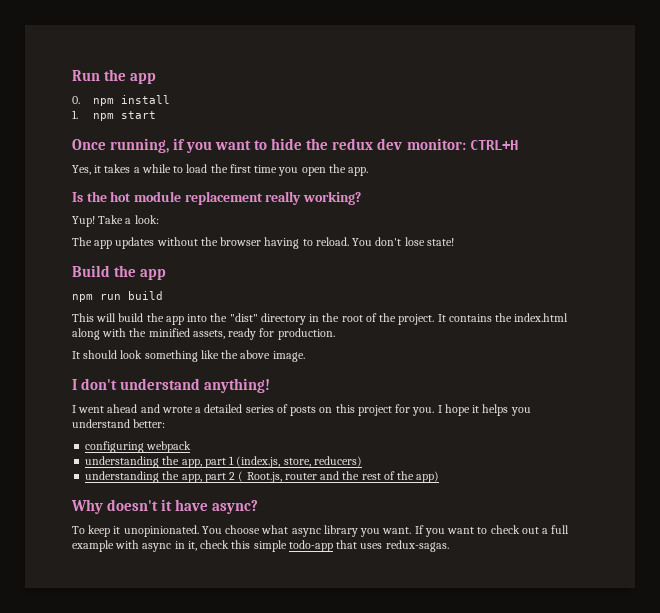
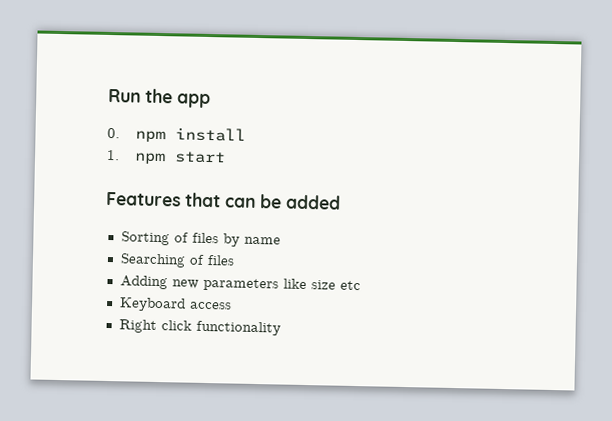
- Once running, if you want to hide the redux dev monitor: CTRL+H
- Yes, it takes a while to load the first time you open the app.
- Is the hot module replacement really working?
- Yup! Take a look:
- The app updates without the browser having to reload. You don't lose state!
- Build the app
- npm run build
- This will build the app into the "dist" directory in the root of the project. It contains the index.html along with the minified assets, ready for production.
- It should look something like the above image.
- I don't understand anything!
- I went ahead and wrote a detailed series of posts on this project for you. I hope it helps you understand better:
- configuring webpack
- understanding the app, part 1 (index.js, store, reducers)
- understanding the app, part 2 ( Root.js, router and the rest of the app)
- Why doesn't it have async?
- To keep it unopinionated. You choose what async library you want. If you want to check out a full example with async in it, check this simple todo-app that uses redux-sagas.
+ Features that can be added
+ Sorting of files by name
+ Searching of files
+ Adding new parameters like size etc
+ Keyboard access
+ Right click functionality

